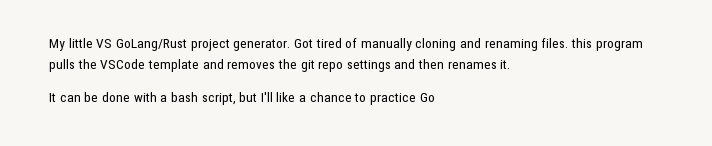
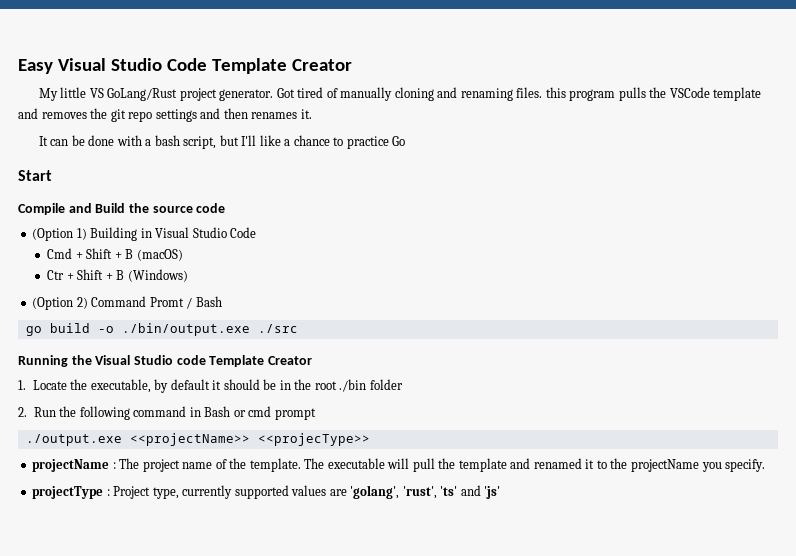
+ Easy Visual Studio Code Template Creator
+ Start
+ Compile and Build the source code
+ (Option 1) Building in Visual Studio Code
+ Cmd + Shift + B (macOS)
+ Ctr + Shift + B (Windows)
+ (Option 2) Command Promt / Bash
+ go build -o ./bin/output.exe ./src
+ Running the Visual Studio code Template Creator
+ 1. Locate the executable, by default it should be in the root ./bin folder
+ 2. Run the following command in Bash or cmd prompt
+ ./output.exe <<projectName>> <<projecType>>
+ projectName : The project name of the template. The executable will pull the template and renamed it to the projectName you specify.
+ projectType : Project type, currently supported values are 'golang', 'rust', 'ts' and 'js'

